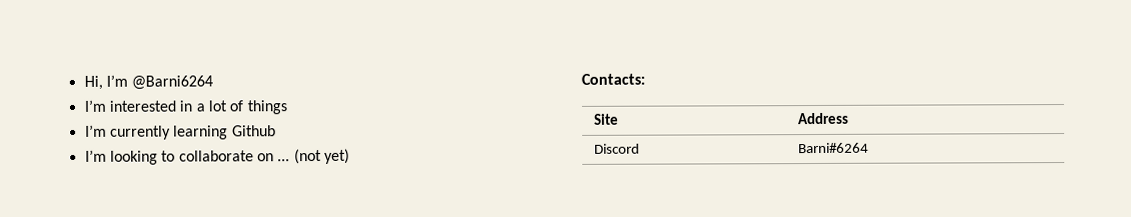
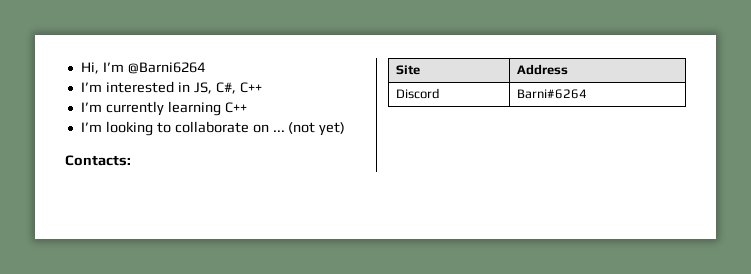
- I’m interested in a lot of things
+ I’m interested in JS, C#, C++
- I’m currently learning Github
+ I’m currently learning C++

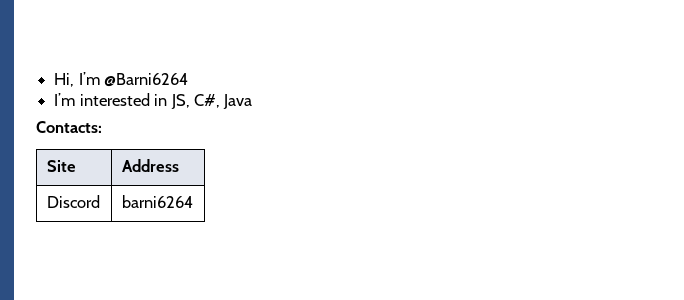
- I’m interested in JS, C#, C++
- I’m currently learning C++
- I’m looking to collaborate on ... (not yet)
+ I’m interested in JS, C#, Java
- Discord | Barni#6264
+ Discord | barni6264

